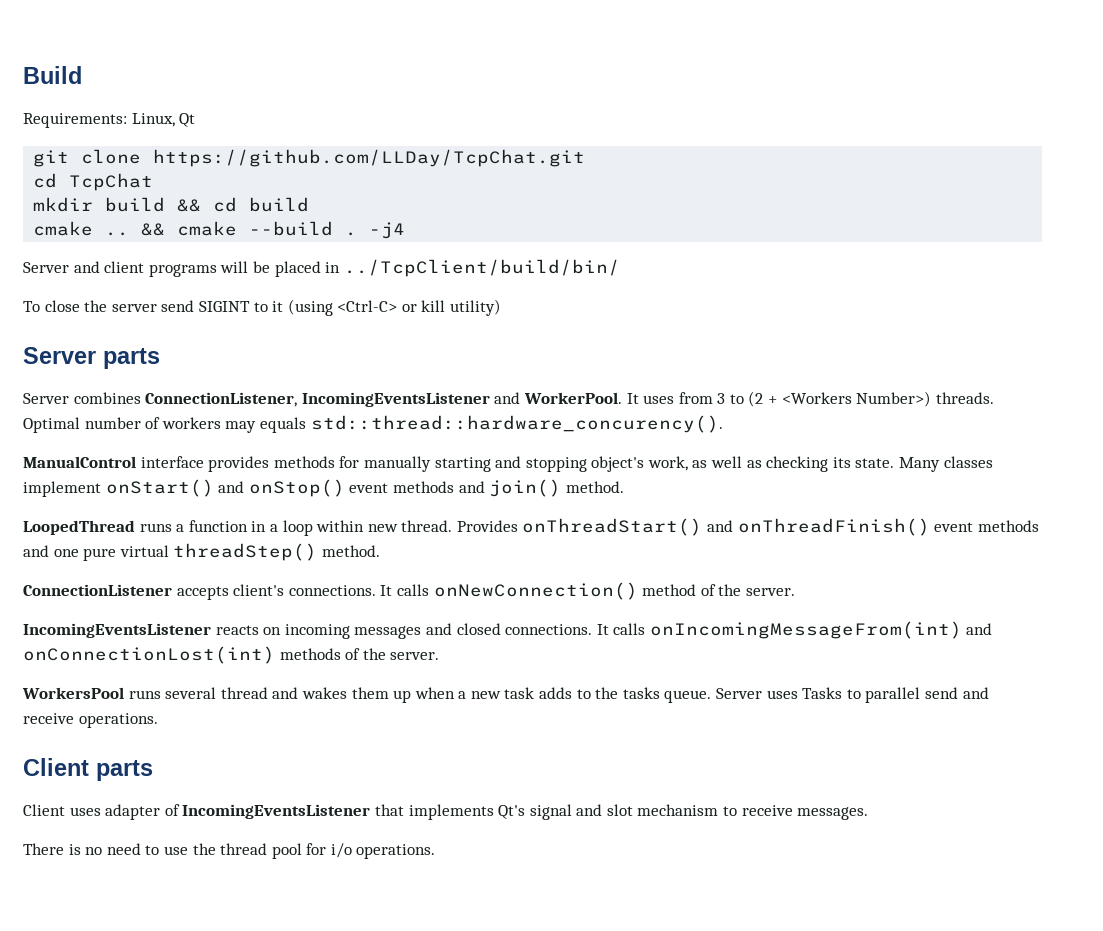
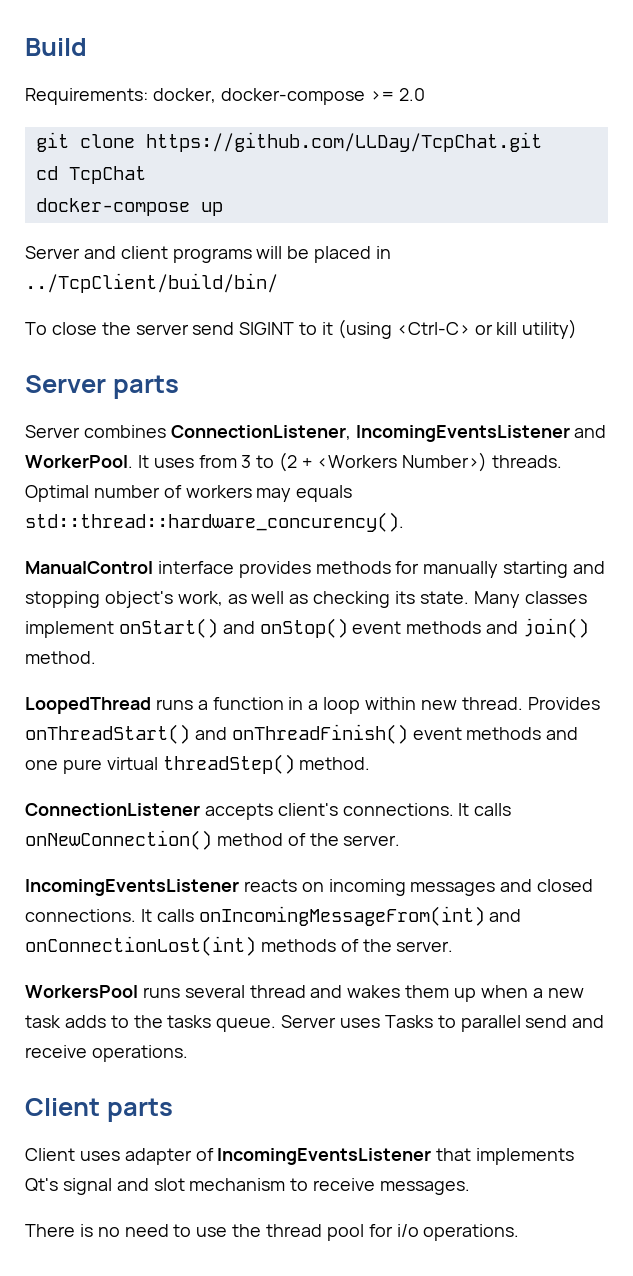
- Requirements: Linux, Qt
+ Requirements: docker, docker-compose >= 2.0
- mkdir build && cd build
- cmake .. && cmake --build . -j4
+ docker-compose up

